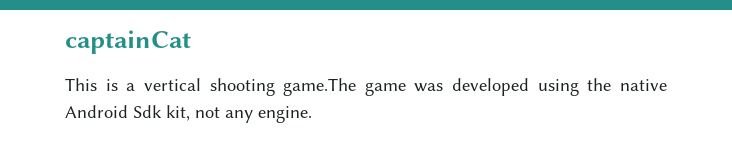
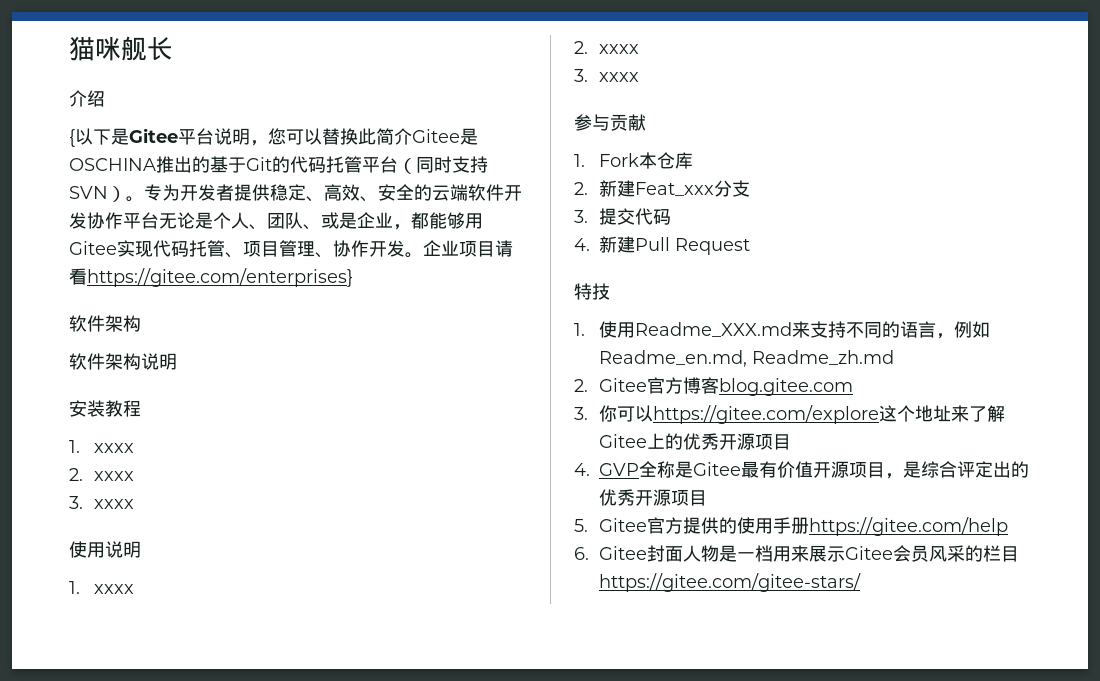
- captainCat
- This is a vertical shooting game.The game was developed using the native Android Sdk kit, not any engine.
+ 猫咪舰长
+ 介绍
+ {以下是Gitee平台说明，您可以替换此简介Gitee是OSCHINA推出的基于Git的代码托管平台（同时支持SVN）。专为开发者提供稳定、高效、安全的云端软件开发协作平台无论是个人、团队、或是企业，都能够用Gitee实现代码托管、项目管理、协作开发。企业项目请看https://gitee.com/enterprises}
+ 软件架构
+ 软件架构说明
+ 安装教程
+ 1. xxxx
+ 2. xxxx
+ 3. xxxx
+ 使用说明
+ 1. xxxx
+ 2. xxxx
+ 3. xxxx
+ 参与贡献
+ 1. Fork本仓库
+ 2.新建Feat_xxx分支
+ 3.提交代码
+ 4.新建Pull Request
+ 特技
+ 1.使用Readme_XXX.md来支持不同的语言，例如Readme_en.md, Readme_zh.md
+ 2. Gitee官方博客blog.gitee.com
+ 3.你可以https://gitee.com/explore这个地址来了解Gitee上的优秀开源项目
+ 4. GVP全称是Gitee最有价值开源项目，是综合评定出的优秀开源项目
+ 5. Gitee官方提供的使用手册https://gitee.com/help
+ 6. Gitee封面人物是一档用来展示Gitee会员风采的栏目https://gitee.com/gitee-stars/

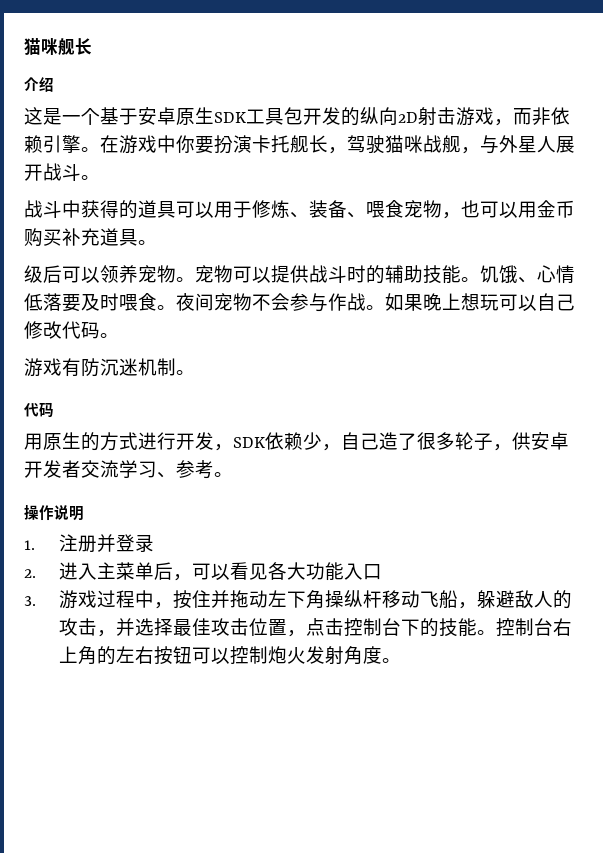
- {以下是Gitee平台说明，您可以替换此简介Gitee是OSCHINA推出的基于Git的代码托管平台（同时支持SVN）。专为开发者提供稳定、高效、安全的云端软件开发协作平台无论是个人、团队、或是企业，都能够用Gitee实现代码托管、项目管理、协作开发。企业项目请看https://gitee.com/enterprises}
- 软件架构
- 软件架构说明
- 安装教程
- 1. xxxx
- 2. xxxx
- 3. xxxx
- 使用说明
- 1. xxxx
- 2. xxxx
- 3. xxxx
- 参与贡献
- 1. Fork本仓库
- 2.新建Feat_xxx分支
- 3.提交代码
- 4.新建Pull Request
- 特技
- 1.使用Readme_XXX.md来支持不同的语言，例如Readme_en.md, Readme_zh.md
- 2. Gitee官方博客blog.gitee.com
- 3.你可以https://gitee.com/explore这个地址来了解Gitee上的优秀开源项目
- 4. GVP全称是Gitee最有价值开源项目，是综合评定出的优秀开源项目
- 5. Gitee官方提供的使用手册https://gitee.com/help
- 6. Gitee封面人物是一档用来展示Gitee会员风采的栏目https://gitee.com/gitee-stars/
+ 这是一个基于安卓原生SDK工具包开发的纵向2D射击游戏，而非依赖引擎。在游戏中你要扮演卡托舰长，驾驶猫咪战舰，与外星人展开战斗。
+ 战斗中获得的道具可以用于修炼、装备、喂食宠物，也可以用金币购买补充道具。
+ 级后可以领养宠物。宠物可以提供战斗时的辅助技能。饥饿、心情低落要及时喂食。夜间宠物不会参与作战。如果晚上想玩可以自己修改代码。
+ 游戏有防沉迷机制。
+ 代码
+ 用原生的方式进行开发，SDK依赖少，自己造了很多轮子，供安卓开发者交流学习、参考。
+ 操作说明
+ 1.注册并登录
+ 2.进入主菜单后，可以看见各大功能入口
+ 3.游戏过程中，按住并拖动左下角操纵杆移动飞船，躲避敌人的攻击，并选择最佳攻击位置，点击控制台下的技能。控制台右上角的左右按钮可以控制炮火发射角度。

